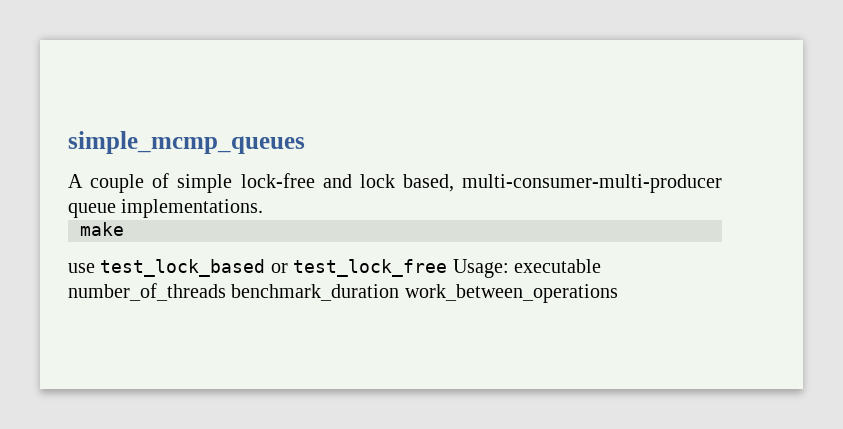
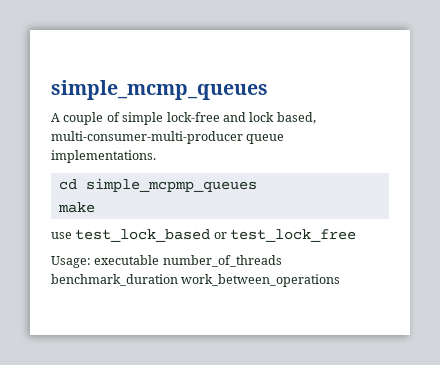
+ cd simple_mcpmp_queues
- use test_lock_based or test_lock_free Usage: executable number_of_threads benchmark_duration work_between_operations
+ use test_lock_based or test_lock_free
+ Usage: executable number_of_threads benchmark_duration work_between_operations

